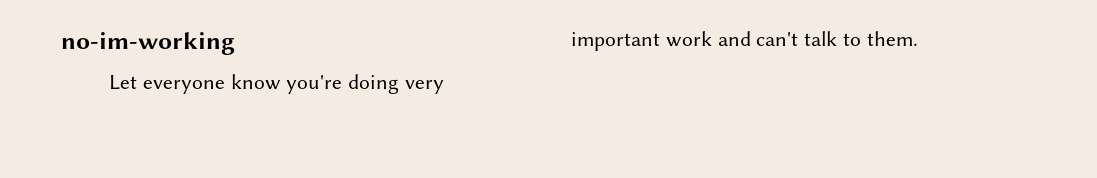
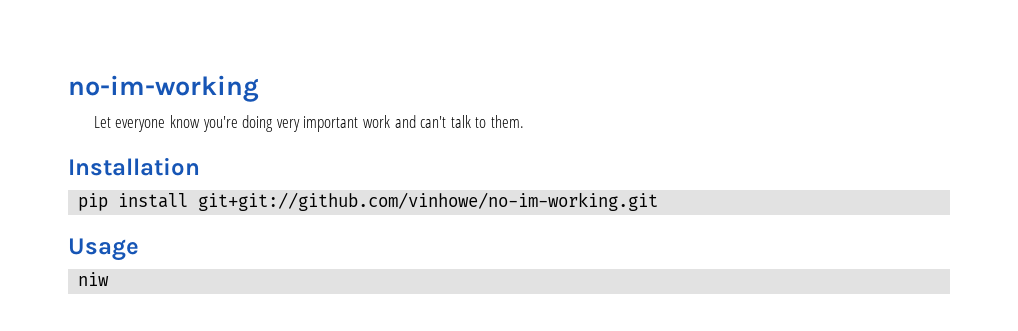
+ Installation
+ pip install git+git://github.com/vinhowe/no-im-working.git
+ Usage
+ niw

